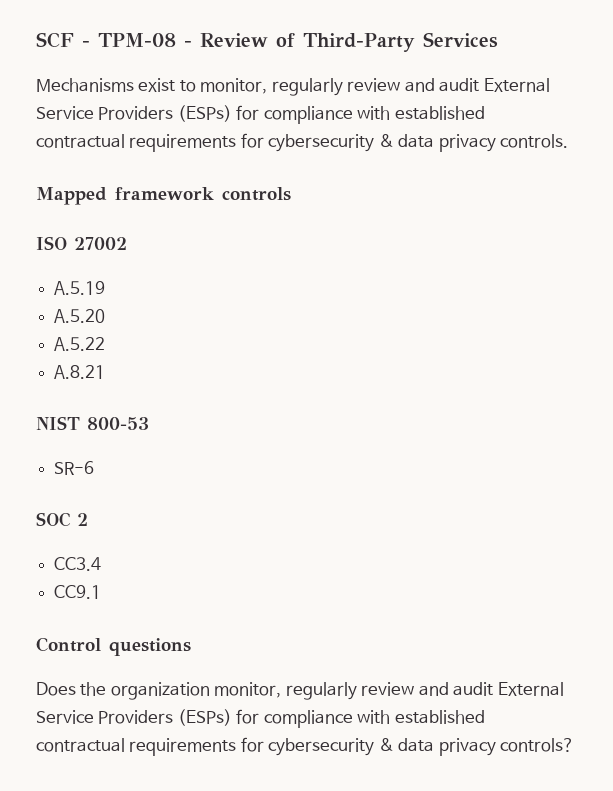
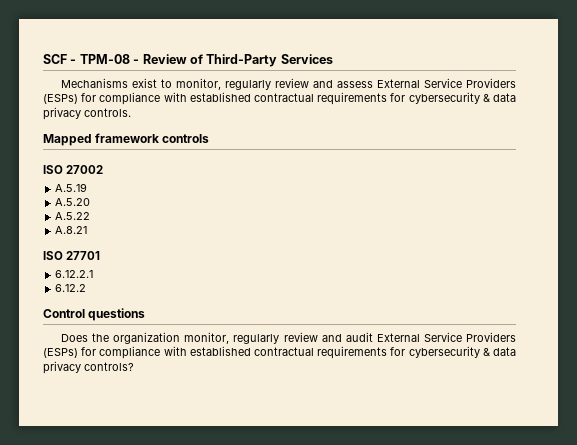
- Mechanisms exist to monitor, regularly review and audit External Service Providers (ESPs) for compliance with established contractual requirements for cybersecurity & data privacy controls.
+ Mechanisms exist to monitor, regularly review and assess External Service Providers (ESPs) for compliance with established contractual requirements for cybersecurity & data privacy controls.
- NIST 800-53
- SR-6
- SOC 2
- CC3.4
- CC9.1
+ ISO 27701
+ 6.12.2.1
+ 6.12.2

